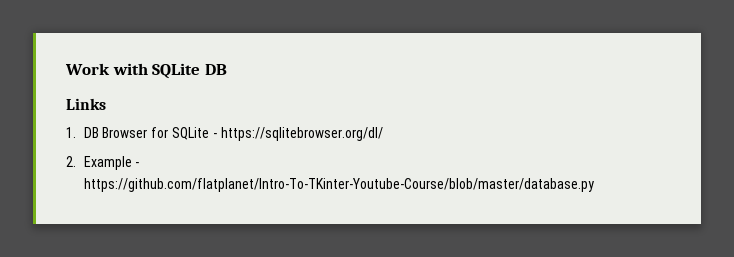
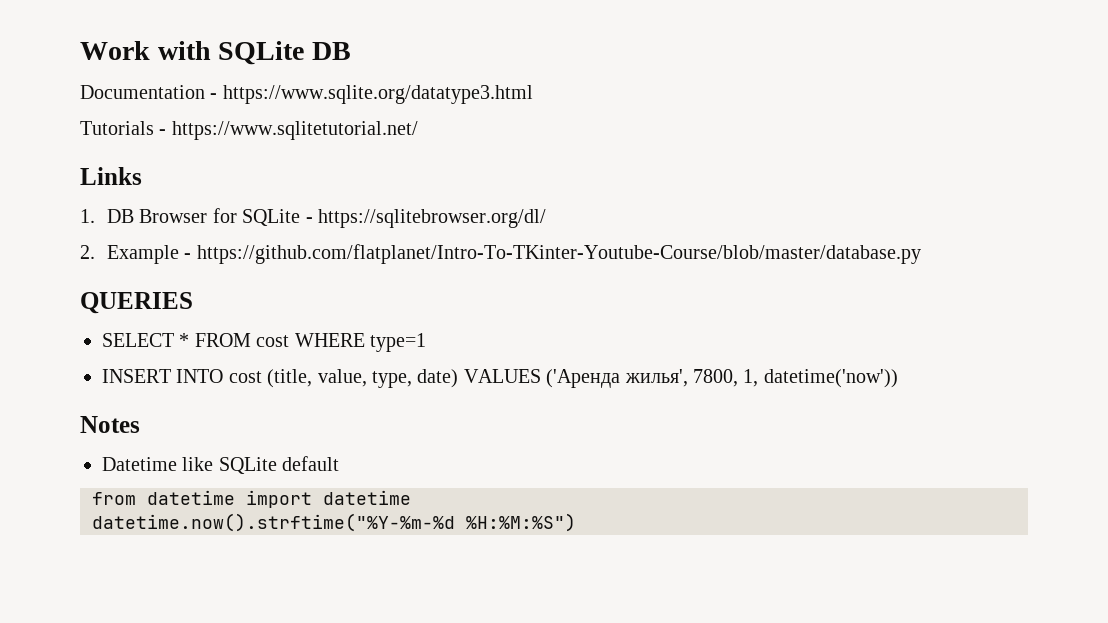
+ Documentation - https://www.sqlite.org/datatype3.html
+ Tutorials - https://www.sqlitetutorial.net/
+ QUERIES
+ SELECT * FROM cost WHERE type=1
+ INSERT INTO cost (title, value, type, date) VALUES ('Аренда жилья', 7800, 1, datetime('now'))
+ Notes
+ Datetime like SQLite default
+ from datetime import datetime
+ datetime.now().strftime("%Y-%m-%d %H:%M:%S")

